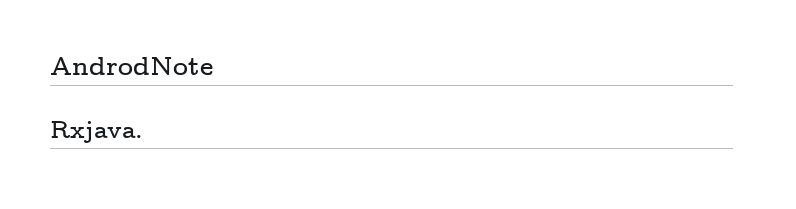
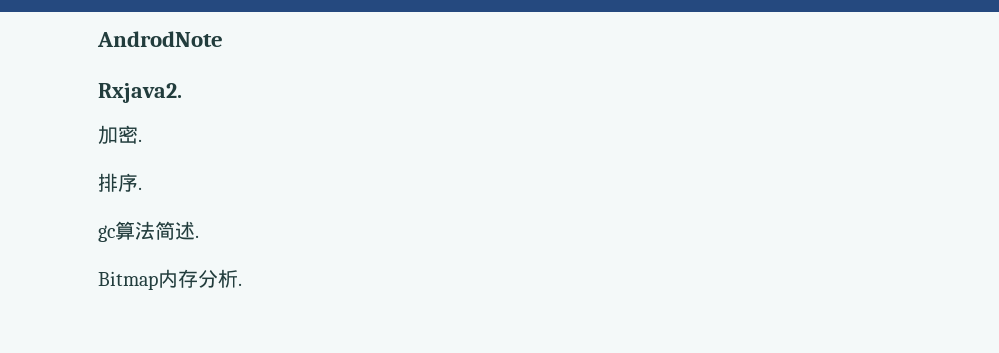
- Rxjava.
+ Rxjava2.
+ 加密.
+ 排序.
+ gc算法简述.
+ Bitmap内存分析.

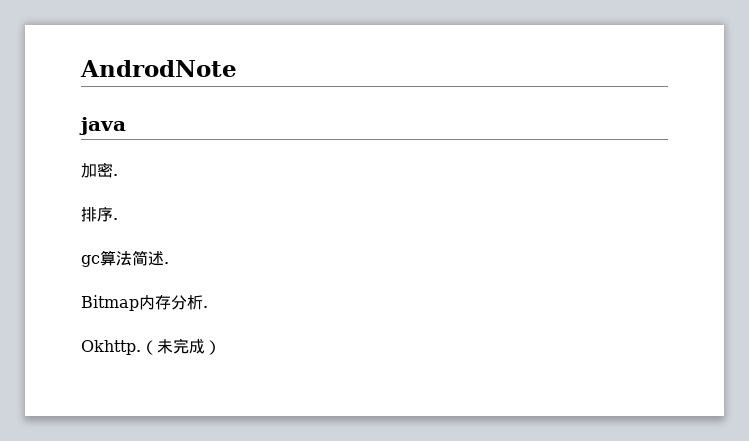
- Rxjava2.
+ java
+ Okhttp.（未完成）

